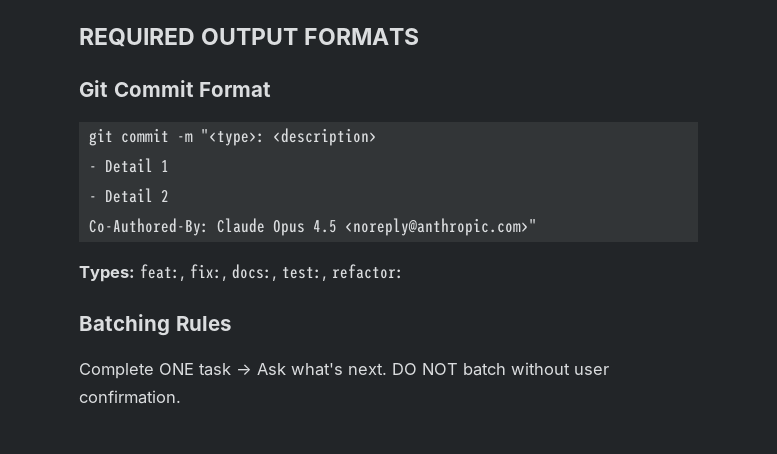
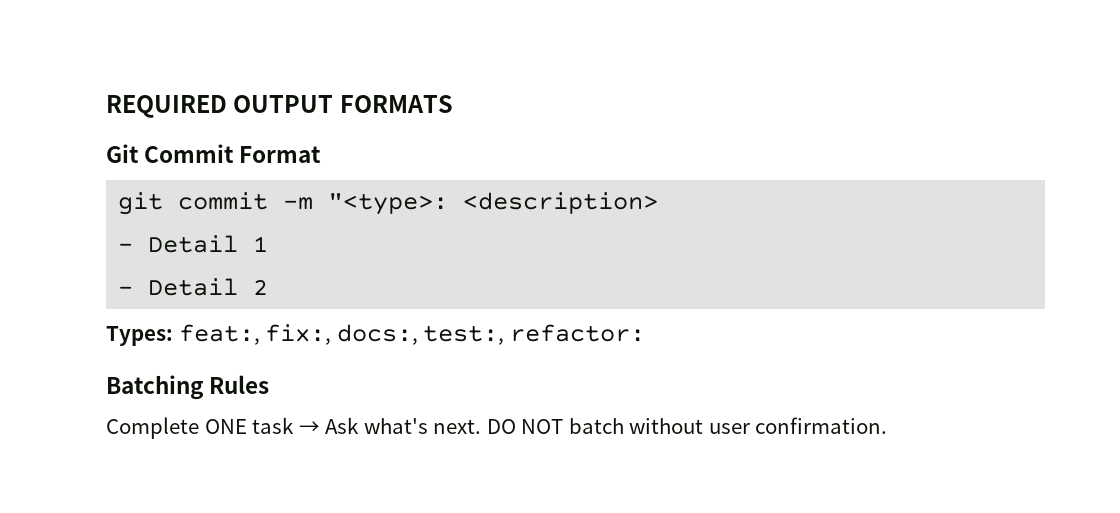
- Co-Authored-By: Claude Opus 4.5 <noreply@anthropic.com>"

